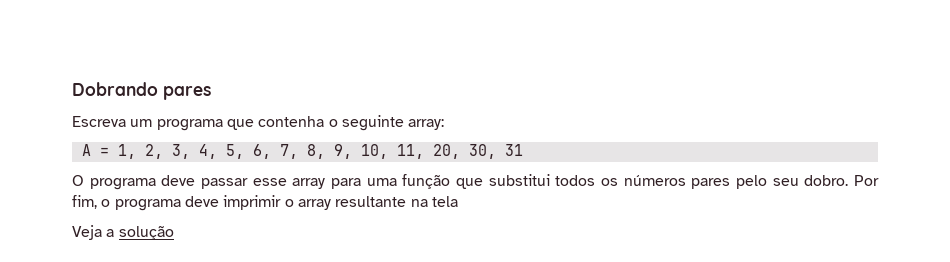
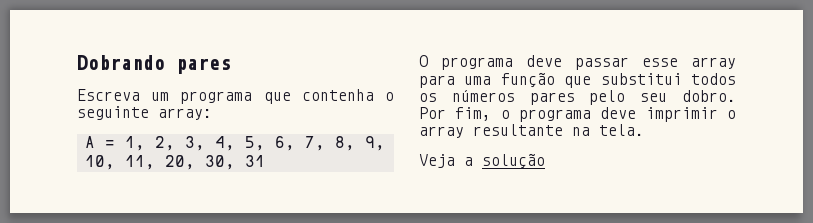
- Por fim, o programa deve imprimir o array resultante na tela
+ Por fim, o programa deve imprimir o array resultante na tela.

